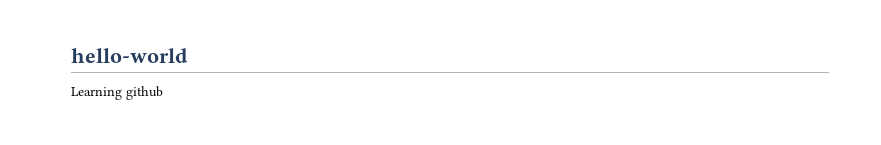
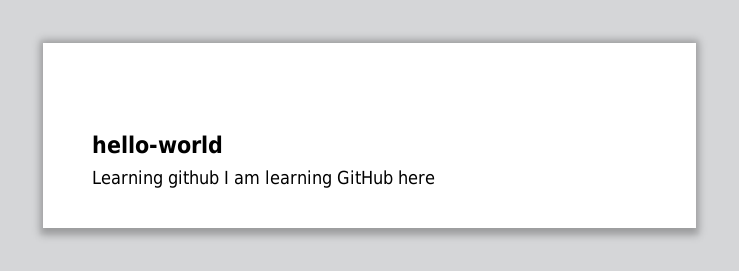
- Learning github
+ Learning github I am learning GitHub here

